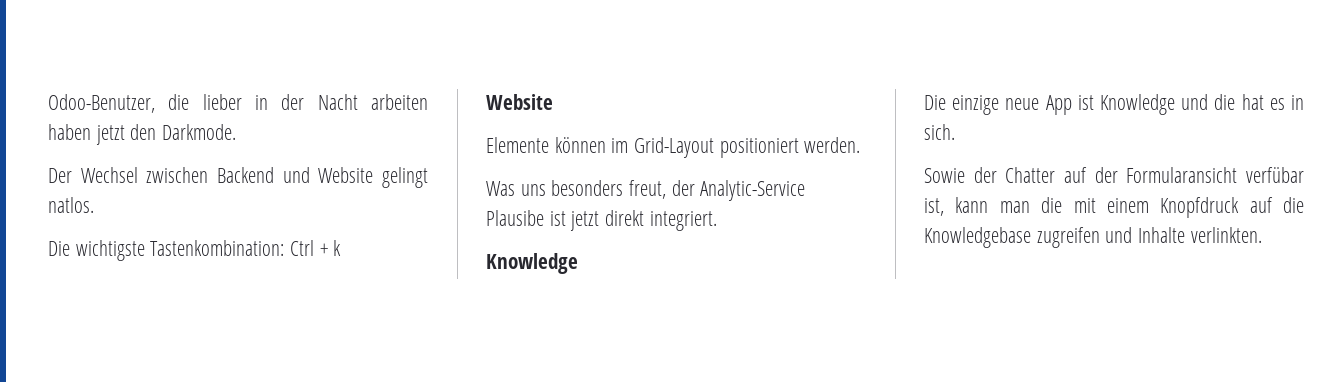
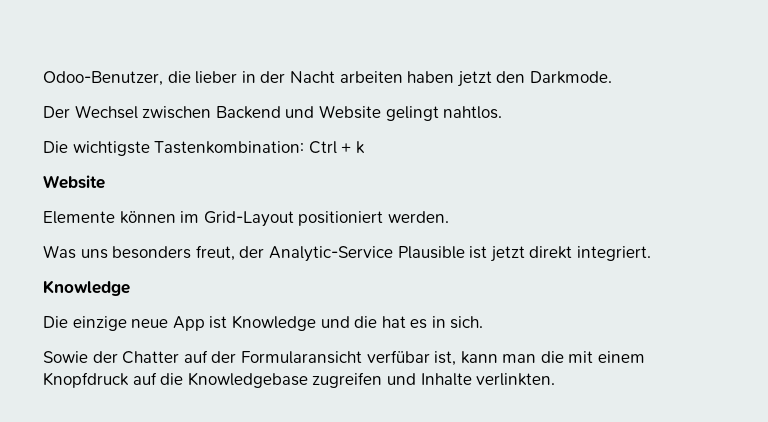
- Der Wechsel zwischen Backend und Website gelingt natlos.
+ Der Wechsel zwischen Backend und Website gelingt nahtlos.
- Was uns besonders freut, der Analytic-Service Plausibe ist jetzt direkt integriert.
+ Was uns besonders freut, der Analytic-Service Plausible ist jetzt direkt integriert.

